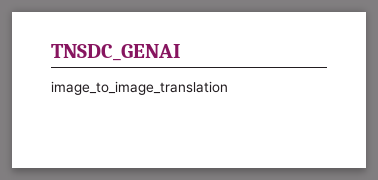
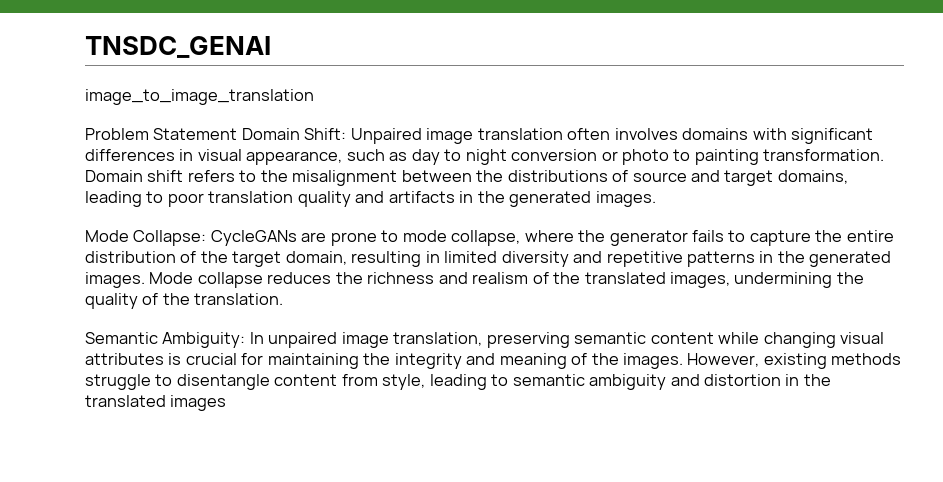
+ Problem Statement Domain Shift: Unpaired image translation often involves domains with significant differences in visual appearance, such as day to night conversion or photo to painting transformation. Domain shift refers to the misalignment between the distributions of source and target domains, leading to poor translation quality and artifacts in the generated images.
+ Mode Collapse: CycleGANs are prone to mode collapse, where the generator fails to capture the entire distribution of the target domain, resulting in limited diversity and repetitive patterns in the generated images. Mode collapse reduces the richness and realism of the translated images, undermining the quality of the translation.
+ Semantic Ambiguity: In unpaired image translation, preserving semantic content while changing visual attributes is crucial for maintaining the integrity and meaning of the images. However, existing methods struggle to disentangle content from style, leading to semantic ambiguity and distortion in the translated images

